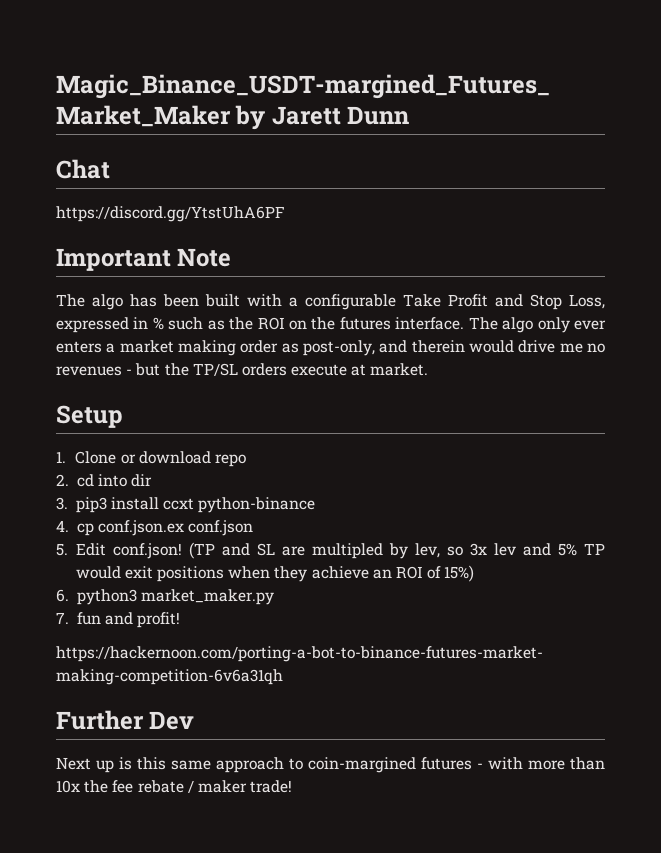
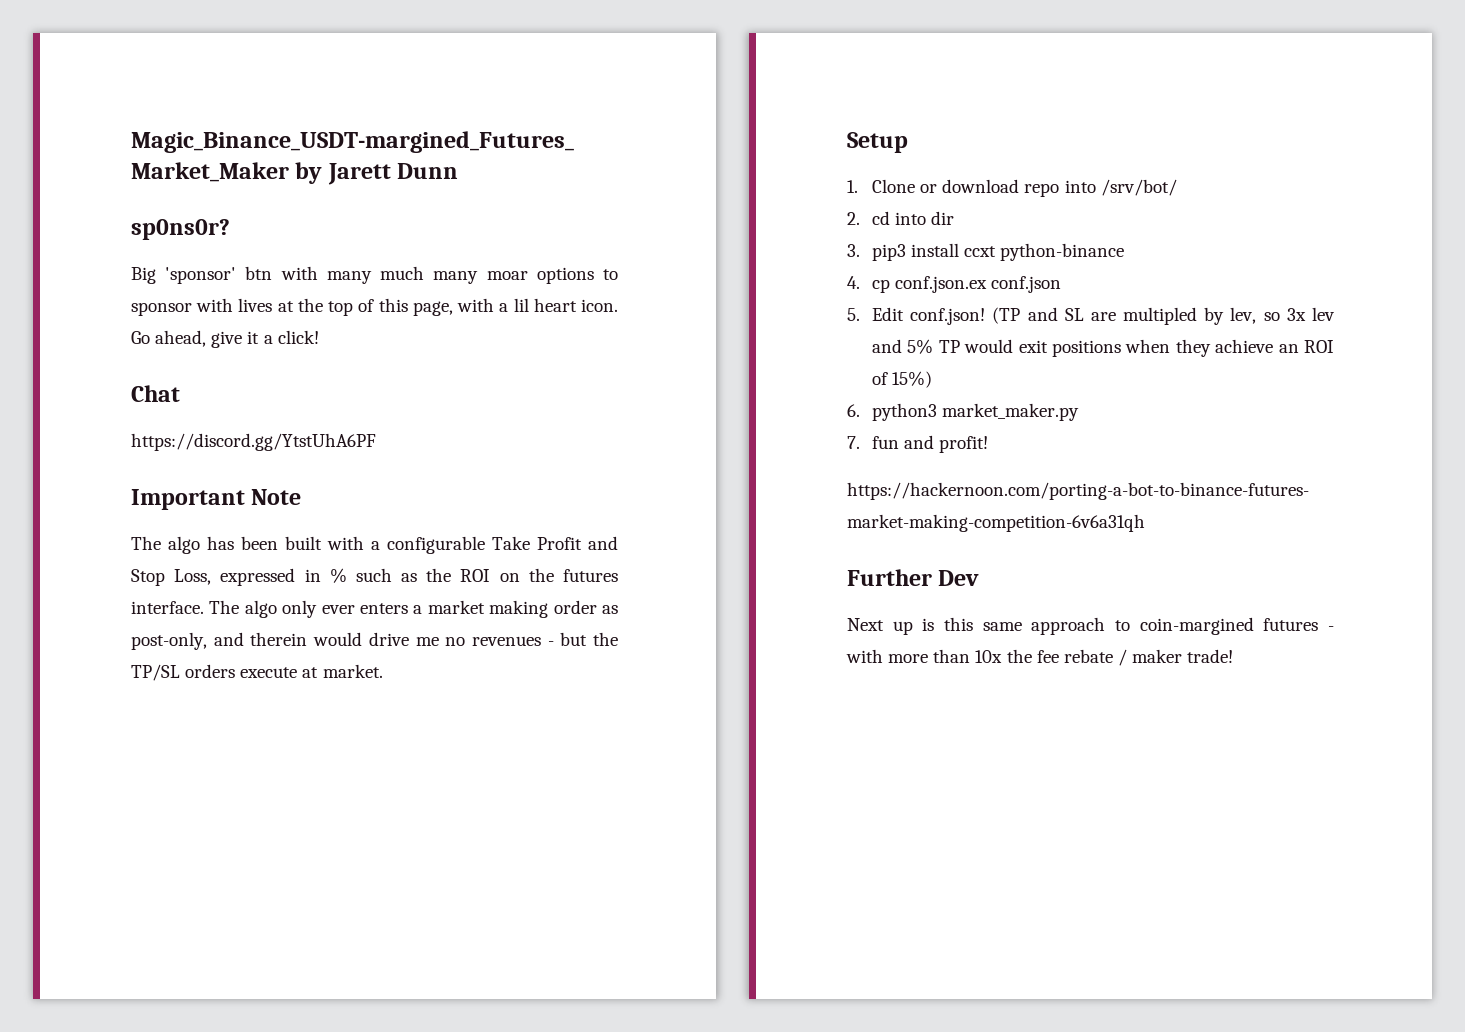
+ sp0ns0r?
+ Big 'sponsor' btn with many much many moar options to sponsor with lives at the top of this page, with a lil heart icon. Go ahead, give it a click!
- 1. Clone or download repo
+ 1. Clone or download repo into /srv/bot/

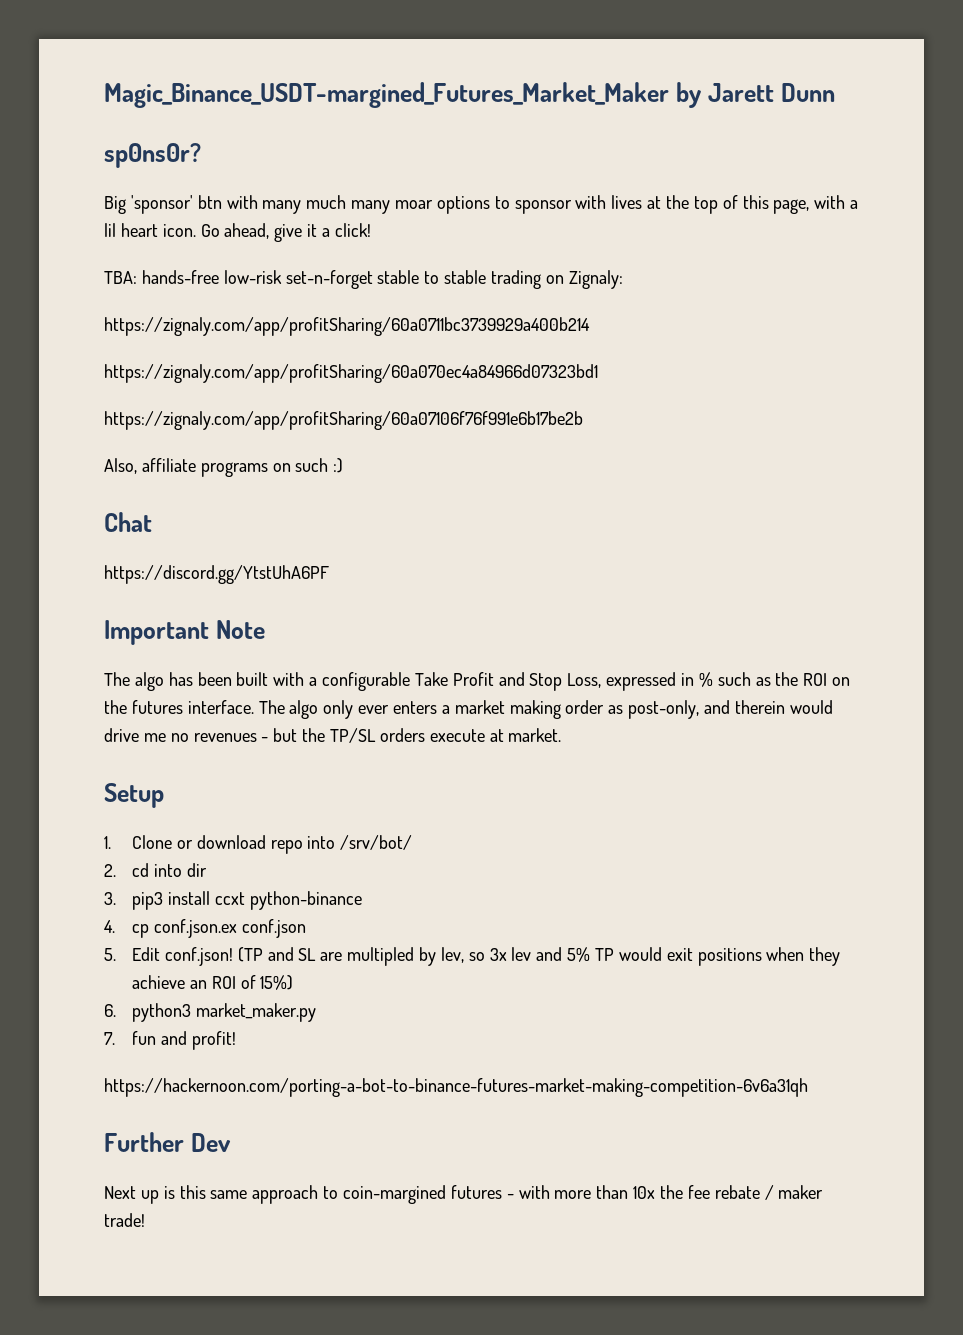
+ TBA: hands-free low-risk set-n-forget stable to stable trading on Zignaly:
+ https://zignaly.com/app/profitSharing/60a0711bc3739929a400b214
+ https://zignaly.com/app/profitSharing/60a070ec4a84966d07323bd1
+ https://zignaly.com/app/profitSharing/60a07106f76f991e6b17be2b
+ Also, affiliate programs on such :)

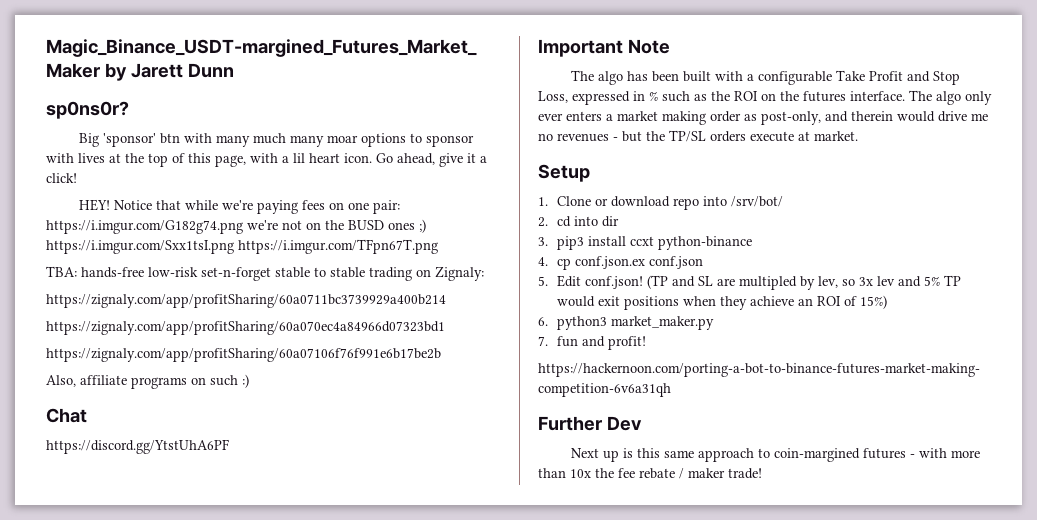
+ HEY! Notice that while we're paying fees on one pair: https://i.imgur.com/G182g74.png we're not on the BUSD ones ;) https://i.imgur.com/Sxx1tsI.png https://i.imgur.com/TFpn67T.png

